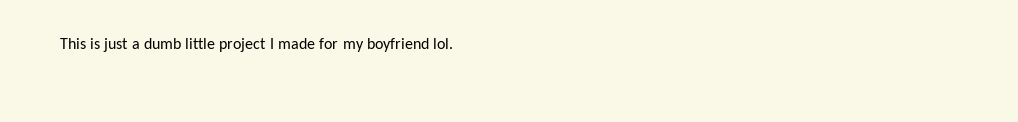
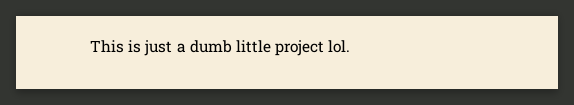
- This is just a dumb little project I made for my boyfriend lol.
+ This is just a dumb little project lol.

